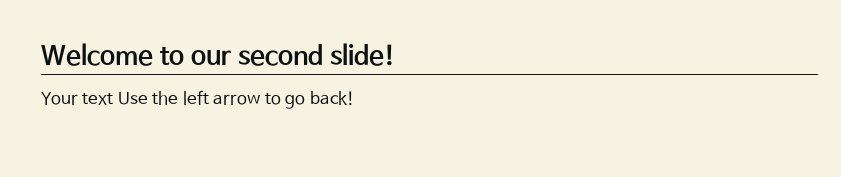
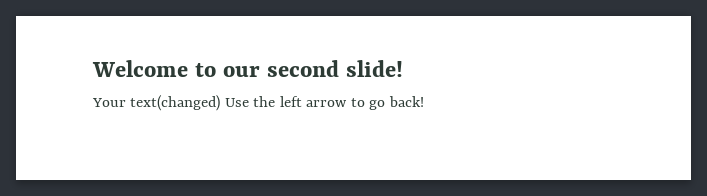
- Your text Use the left arrow to go back!
+ Your text(changed) Use the left arrow to go back!

